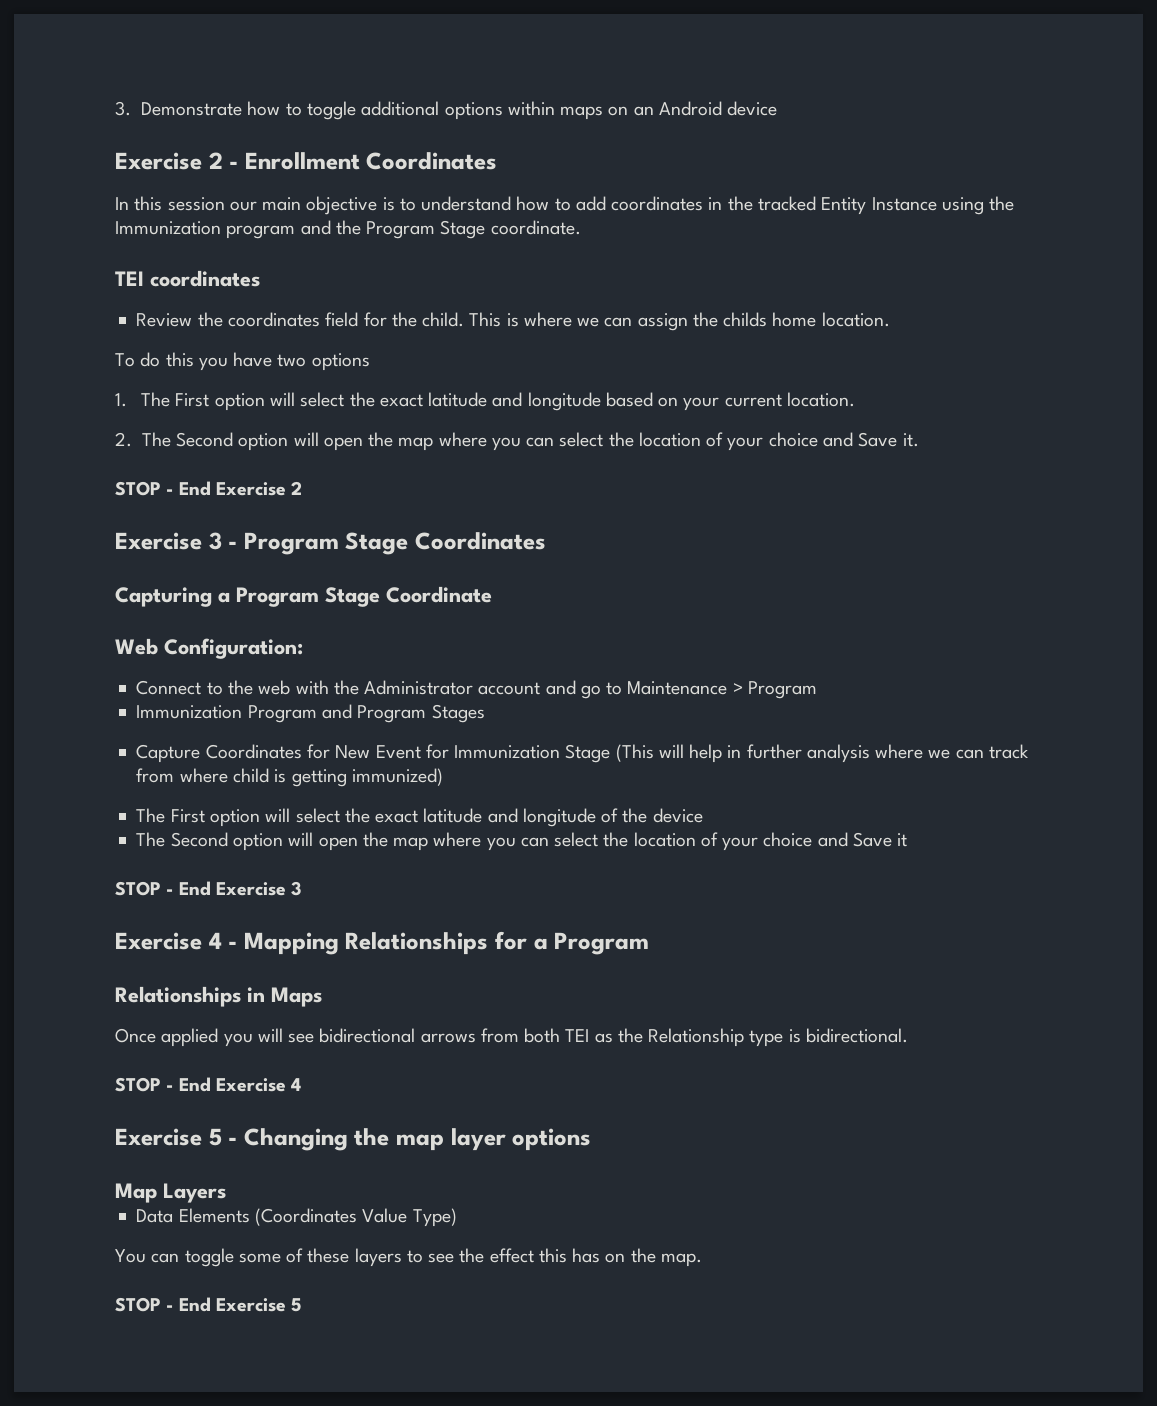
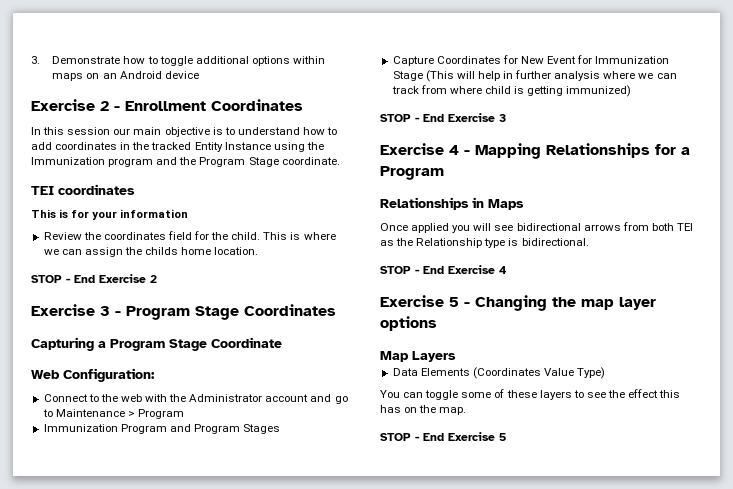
+ This is for your information
- To do this you have two options
- 1. The First option will select the exact latitude and longitude based on your current location.
- 2. The Second option will open the map where you can select the location of your choice and Save it.
- The First option will select the exact latitude and longitude of the device
- The Second option will open the map where you can select the location of your choice and Save it

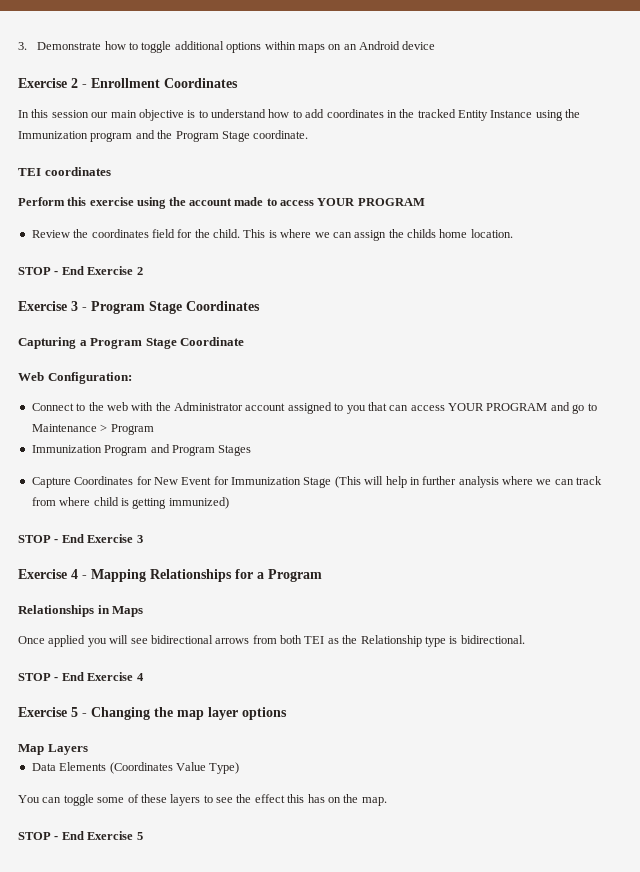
- This is for your information
+ Perform this exercise using the account made to access YOUR PROGRAM
- Connect to the web with the Administrator account and go to Maintenance > Program
+ Connect to the web with the Administrator account assigned to you that can access YOUR PROGRAM and go to Maintenance > Program

